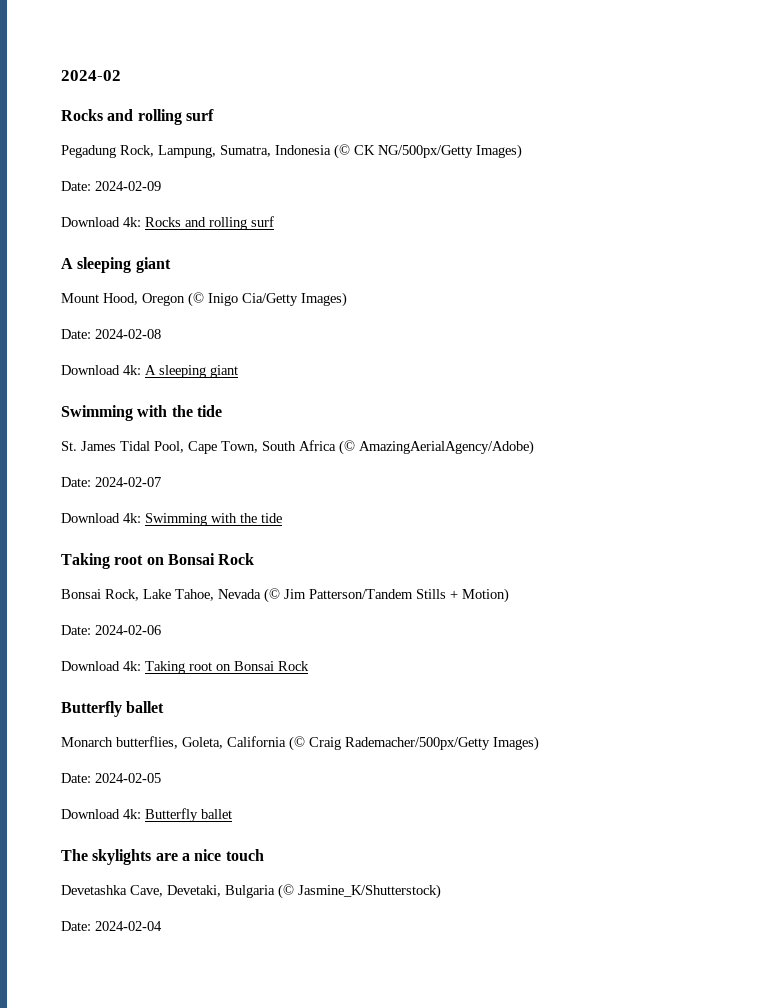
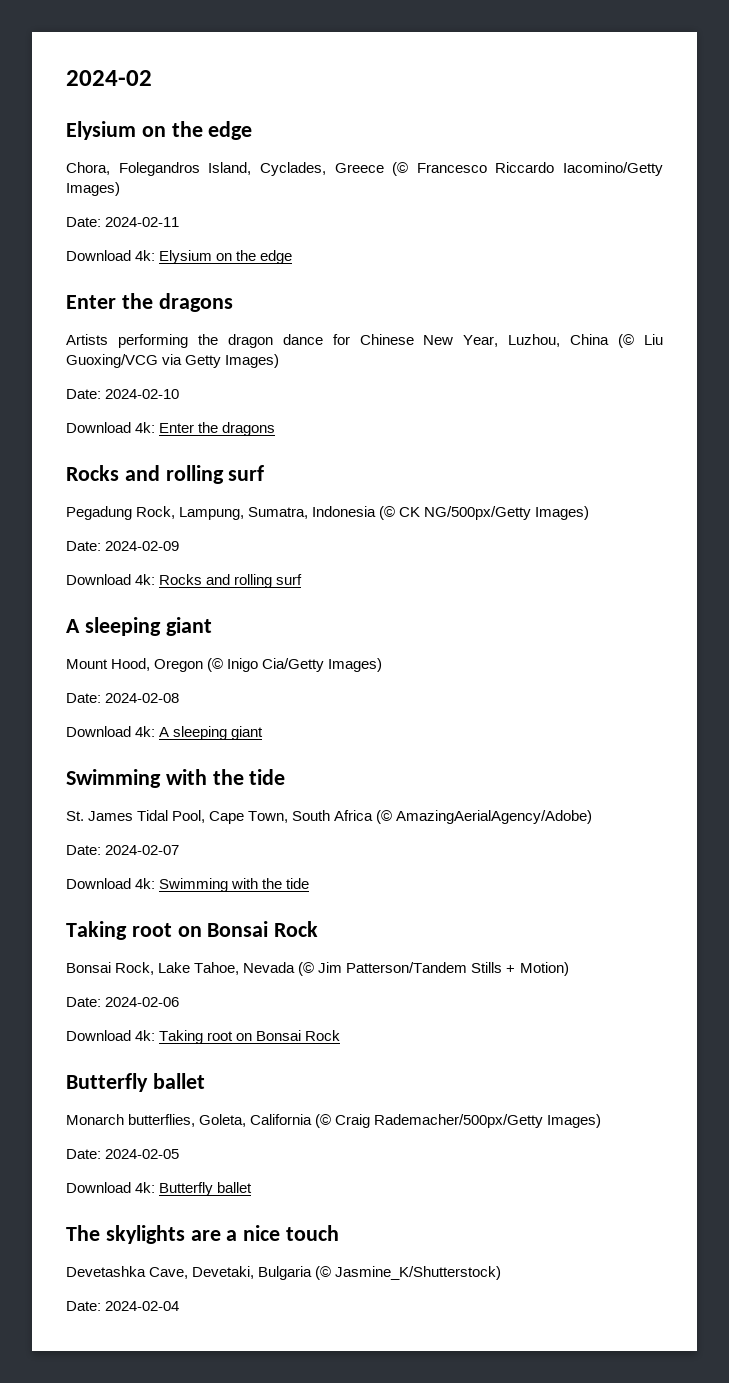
  2024-02
+ Elysium on the edge
+ Chora, Folegandros Island, Cyclades, Greece (© Francesco Riccardo Iacomino/Getty Images)
+ Date: 2024-02-11
+ Download 4k: Elysium on the edge
+ Enter the dragons
+ Artists performing the dragon dance for Chinese New Year, Luzhou, China (© Liu Guoxing/VCG via Getty Images)
+ Date: 2024-02-10
+ Download 4k: Enter the dragons

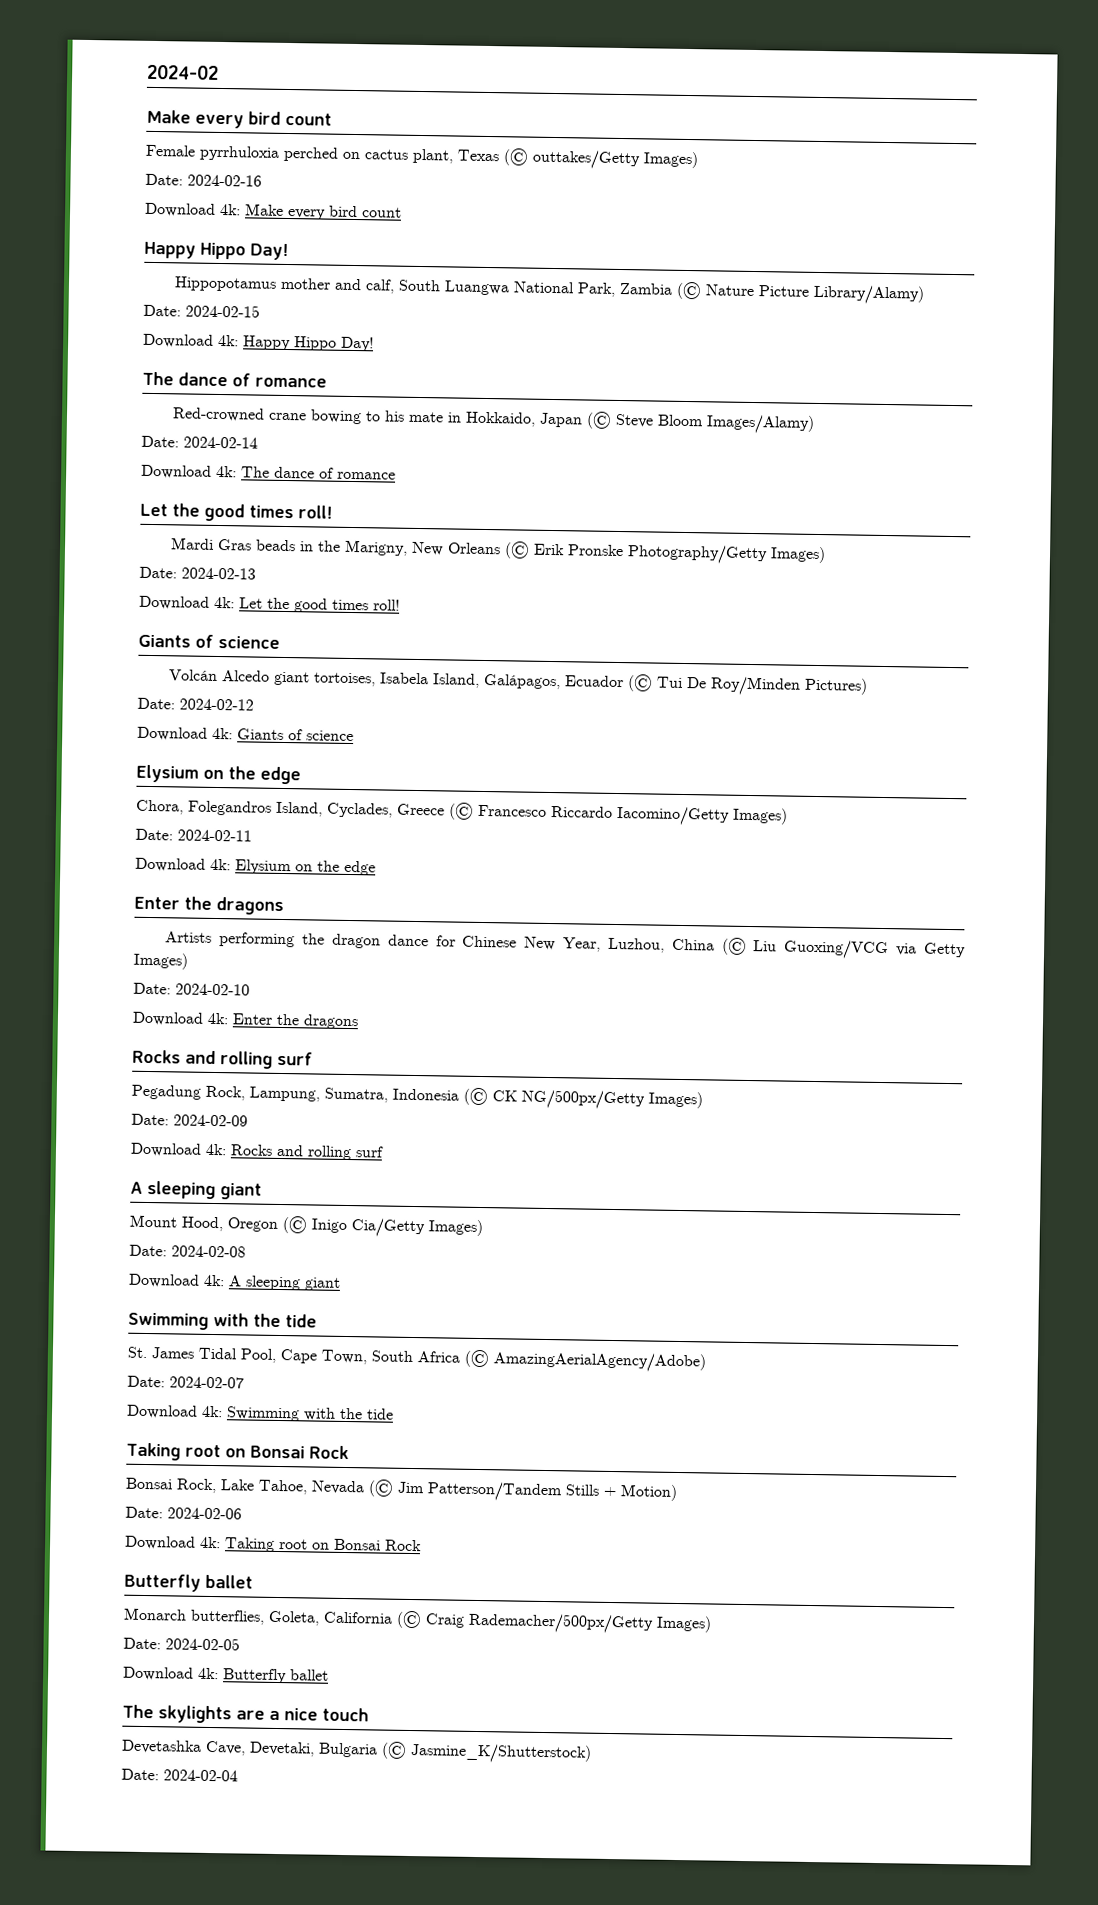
  2024-02
+ Make every bird count
+ Female pyrrhuloxia perched on cactus plant, Texas (© outtakes/Getty Images)
+ Date: 2024-02-16
+ Download 4k: Make every bird count
+ Happy Hippo Day!
+ Hippopotamus mother and calf, South Luangwa National Park, Zambia (© Nature Picture Library/Alamy)
+ Date: 2024-02-15
+ Download 4k: Happy Hippo Day!
+ The dance of romance
+ Red-crowned crane bowing to his mate in Hokkaido, Japan (© Steve Bloom Images/Alamy)
+ Date: 2024-02-14
+ Download 4k: The dance of romance
+ Let the good times roll!
+ Mardi Gras beads in the Marigny, New Orleans (© Erik Pronske Photography/Getty Images)
+ Date: 2024-02-13
+ Download 4k: Let the good times roll!
+ Giants of science
+ Volcán Alcedo giant tortoises, Isabela Island, Galápagos, Ecuador (© Tui De Roy/Minden Pictures)
+ Date: 2024-02-12
+ Download 4k: Giants of science

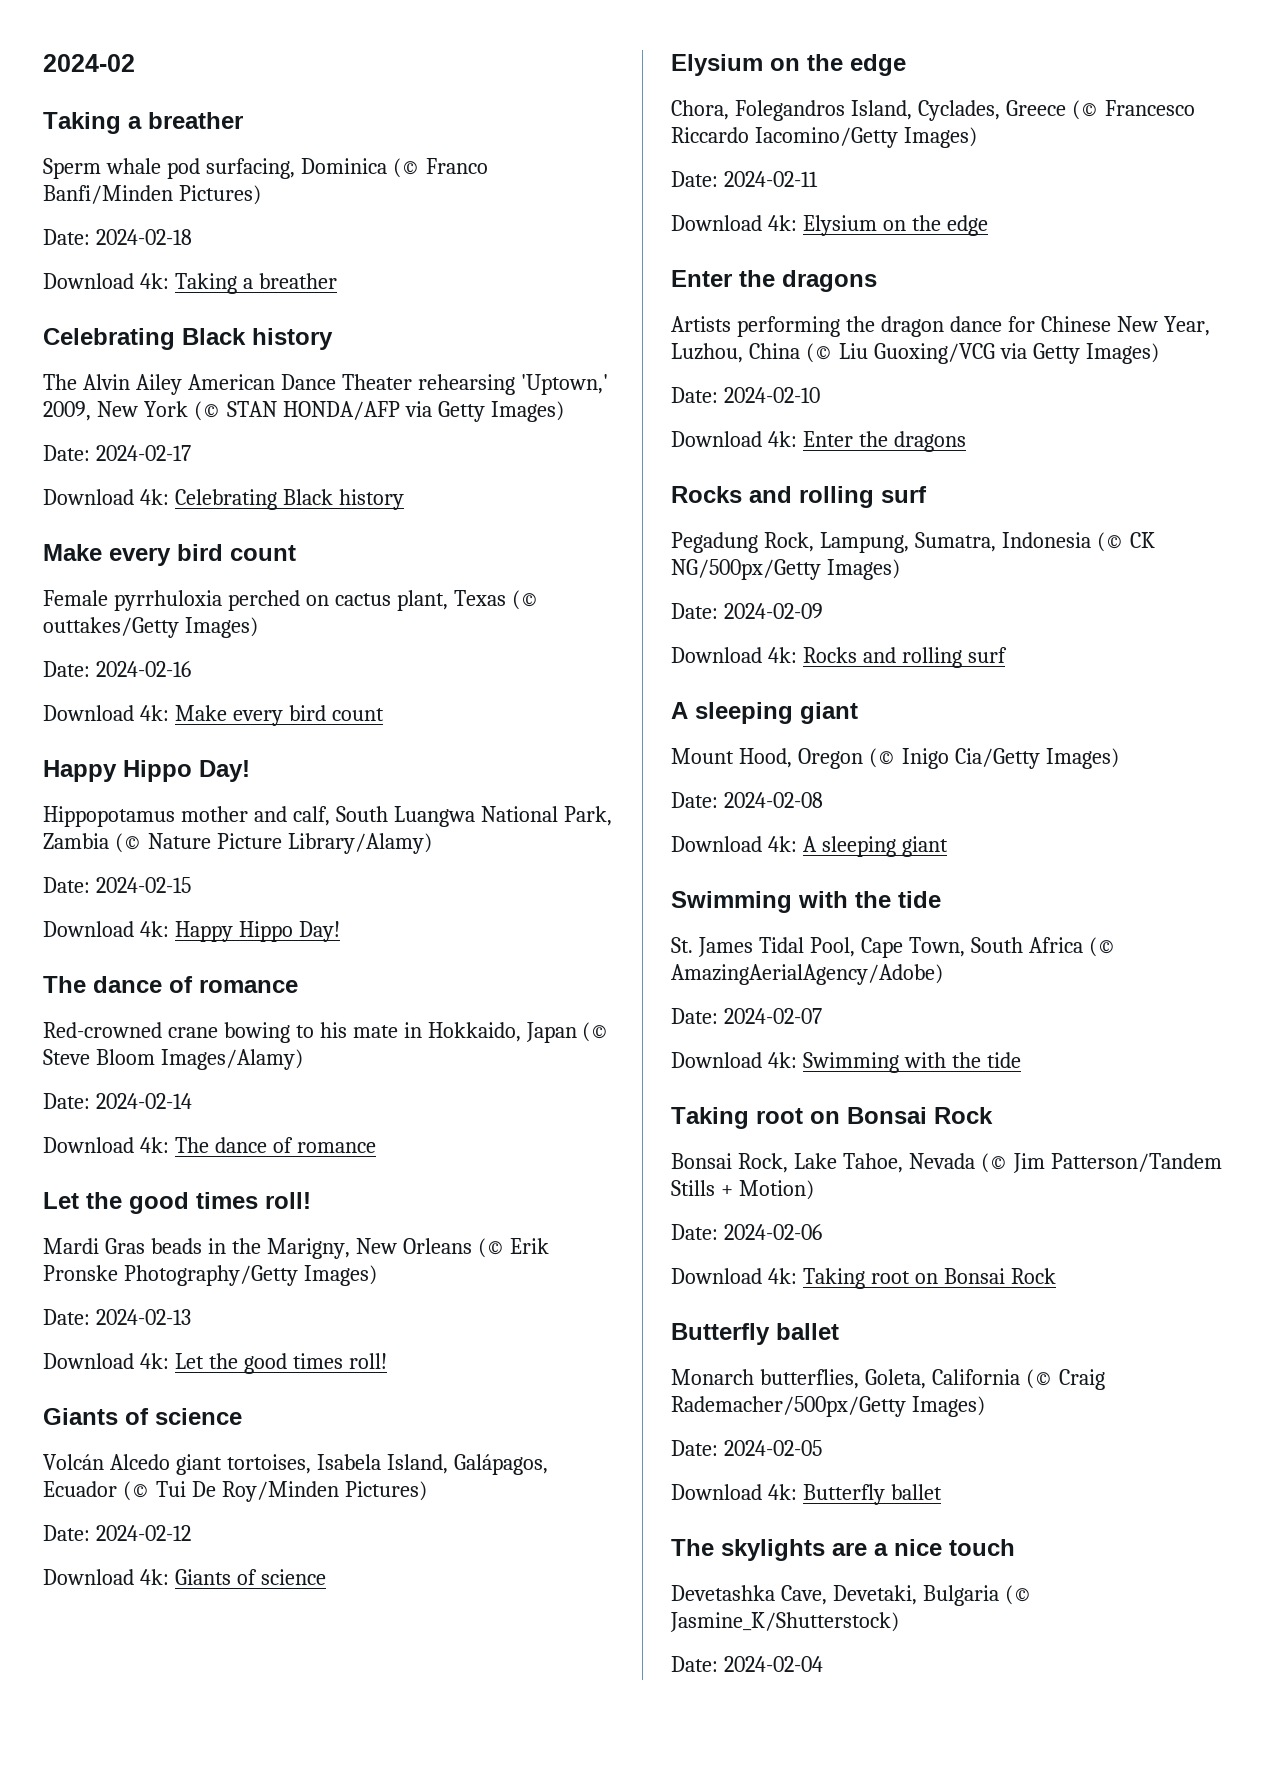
  2024-02
+ Taking a breather
+ Sperm whale pod surfacing, Dominica (© Franco Banfi/Minden Pictures)
+ Date: 2024-02-18
+ Download 4k: Taking a breather
+ Celebrating Black history
+ The Alvin Ailey American Dance Theater rehearsing 'Uptown,' 2009, New York (© STAN HONDA/AFP via Getty Images)
+ Date: 2024-02-17
+ Download 4k: Celebrating Black history

